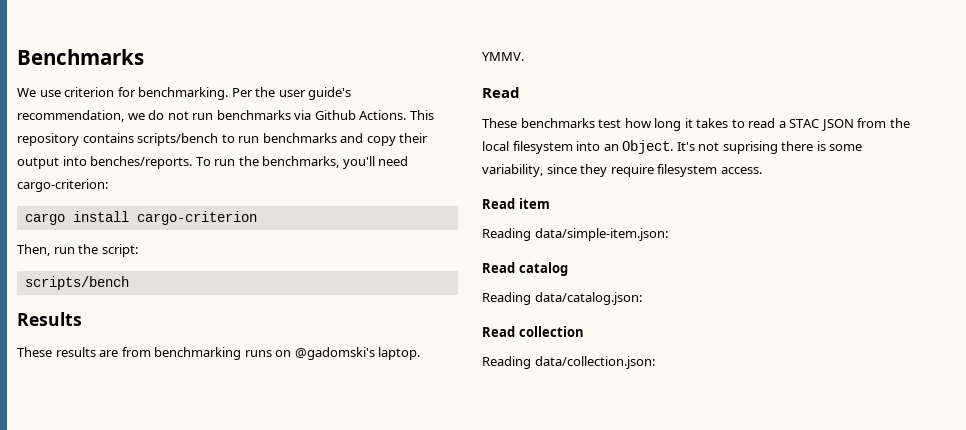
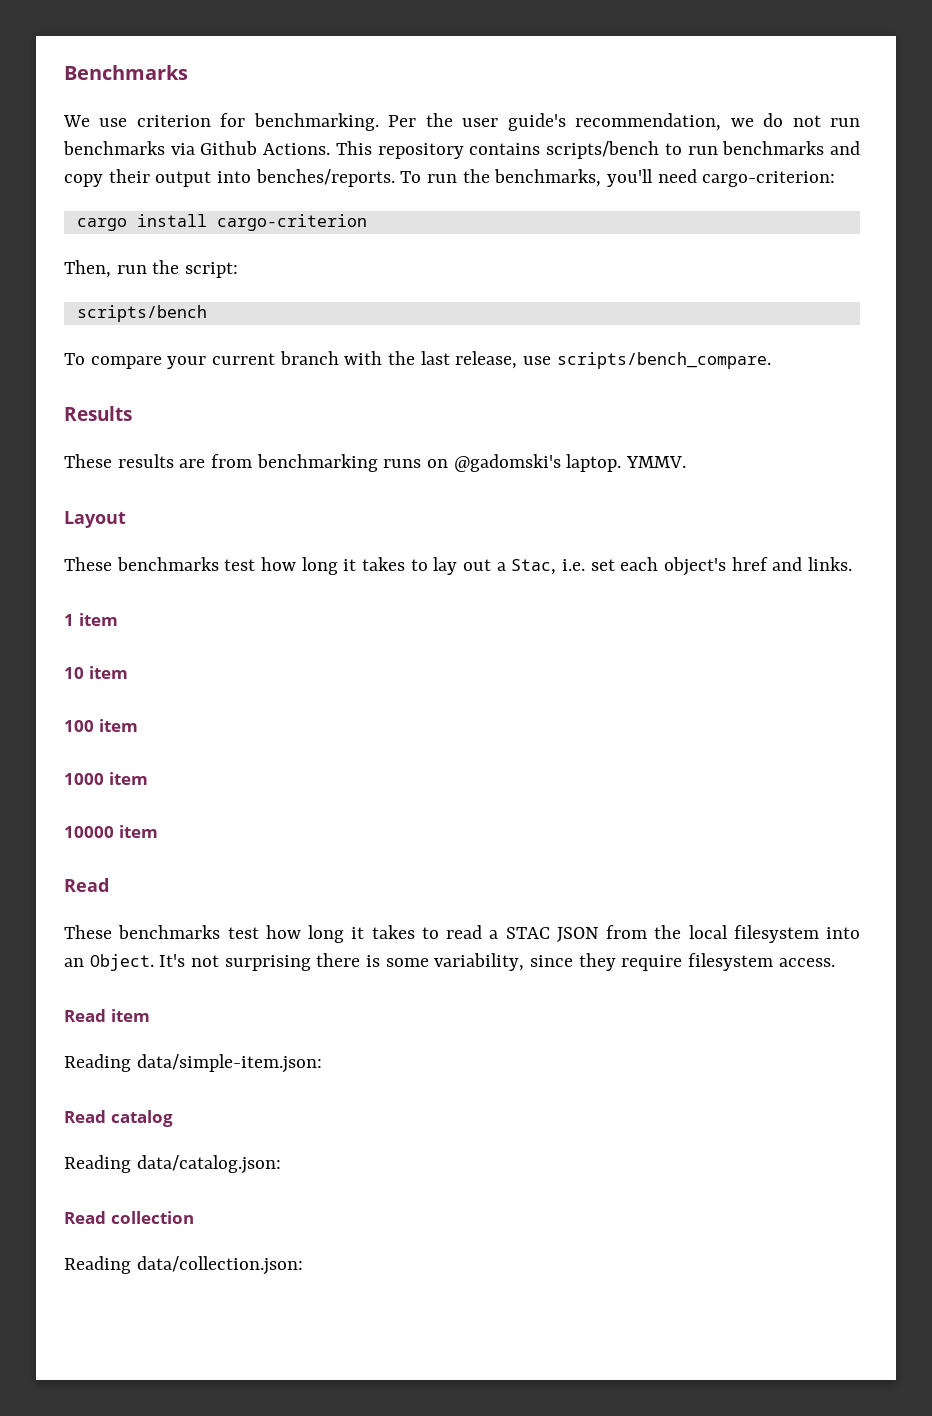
+ To compare your current branch with the last release, use scripts/bench_compare.
+ Layout
+ These benchmarks test how long it takes to lay out a Stac, i.e. set each object's href and links.
+ 1 item
+ 10 item
+ 100 item
+ 1000 item
+ 10000 item
- It's not suprising there is some variability, since they require filesystem access.
+ It's not surprising there is some variability, since they require filesystem access.

